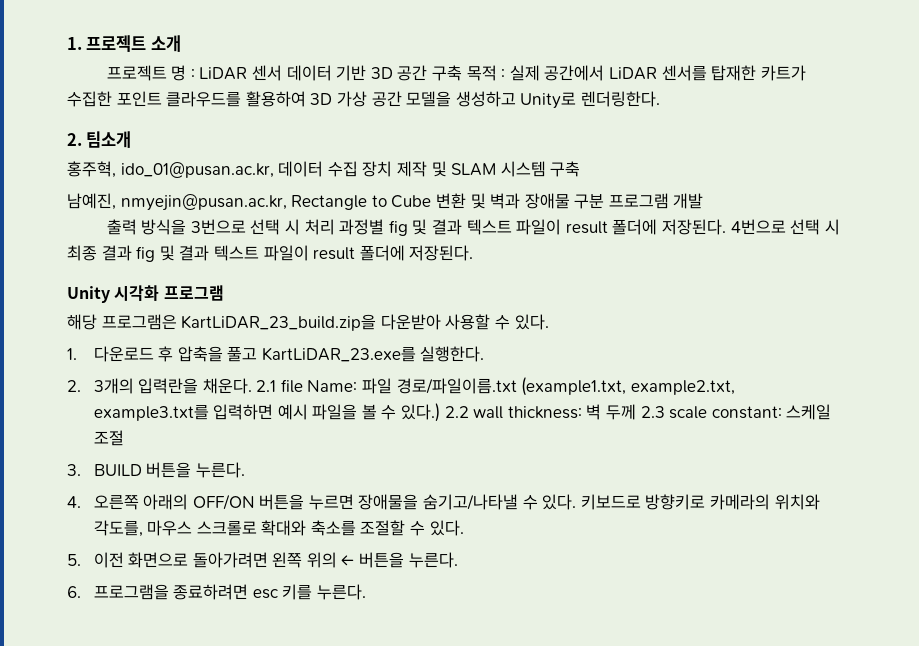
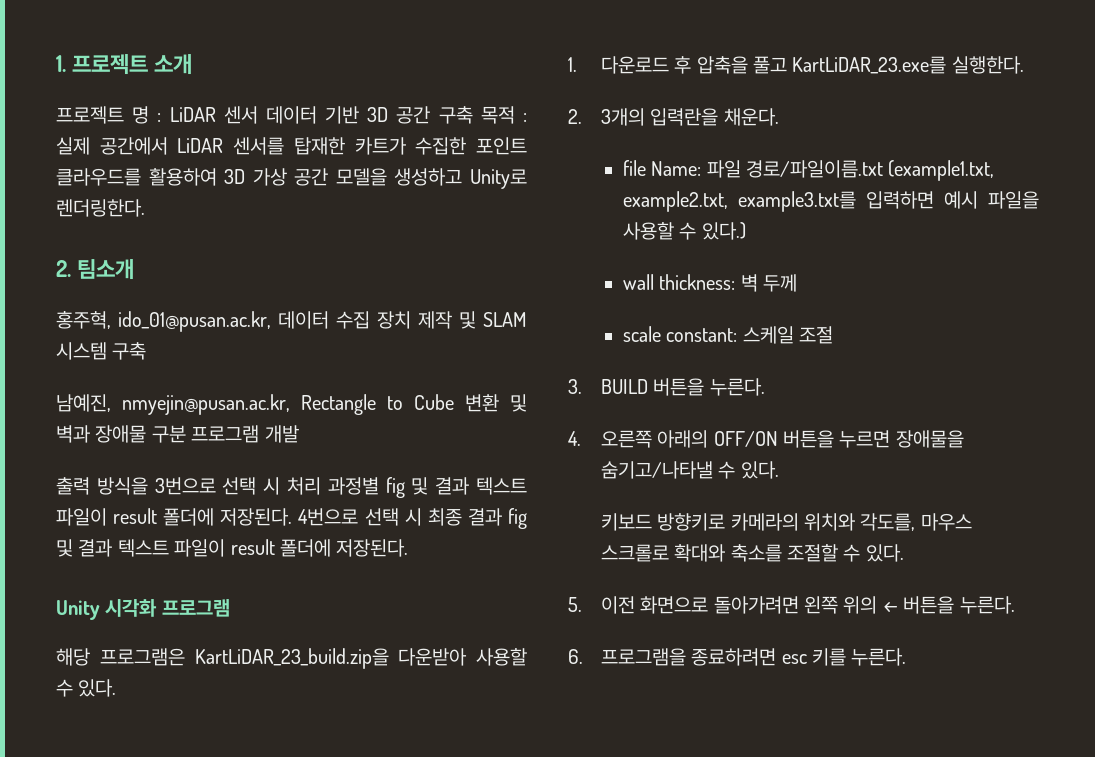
- 2. 3개의 입력란을 채운다. 2.1 file Name: 파일 경로/파일이름.txt (example1.txt, example2.txt, example3.txt를 입력하면 예시 파일을 볼 수 있다.) 2.2 wall thickness: 벽 두께 2.3 scale constant: 스케일 조절
+ 2. 3개의 입력란을 채운다.
+ file Name: 파일 경로/파일이름.txt (example1.txt, example2.txt, example3.txt를 입력하면 예시 파일을 사용할 수 있다.)
+ wall thickness: 벽 두께
+ scale constant: 스케일 조절
- 4. 오른쪽 아래의 OFF/ON 버튼을 누르면 장애물을 숨기고/나타낼 수 있다. 키보드로 방향키로 카메라의 위치와 각도를, 마우스 스크롤로 확대와 축소를 조절할 수 있다.
+ 4. 오른쪽 아래의 OFF/ON 버튼을 누르면 장애물을 숨기고/나타낼 수 있다.
+ 키보드 방향키로 카메라의 위치와 각도를, 마우스 스크롤로 확대와 축소를 조절할 수 있다.

